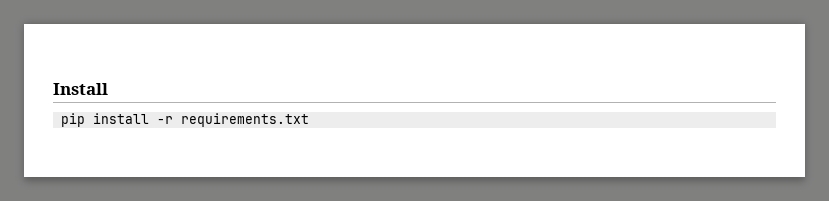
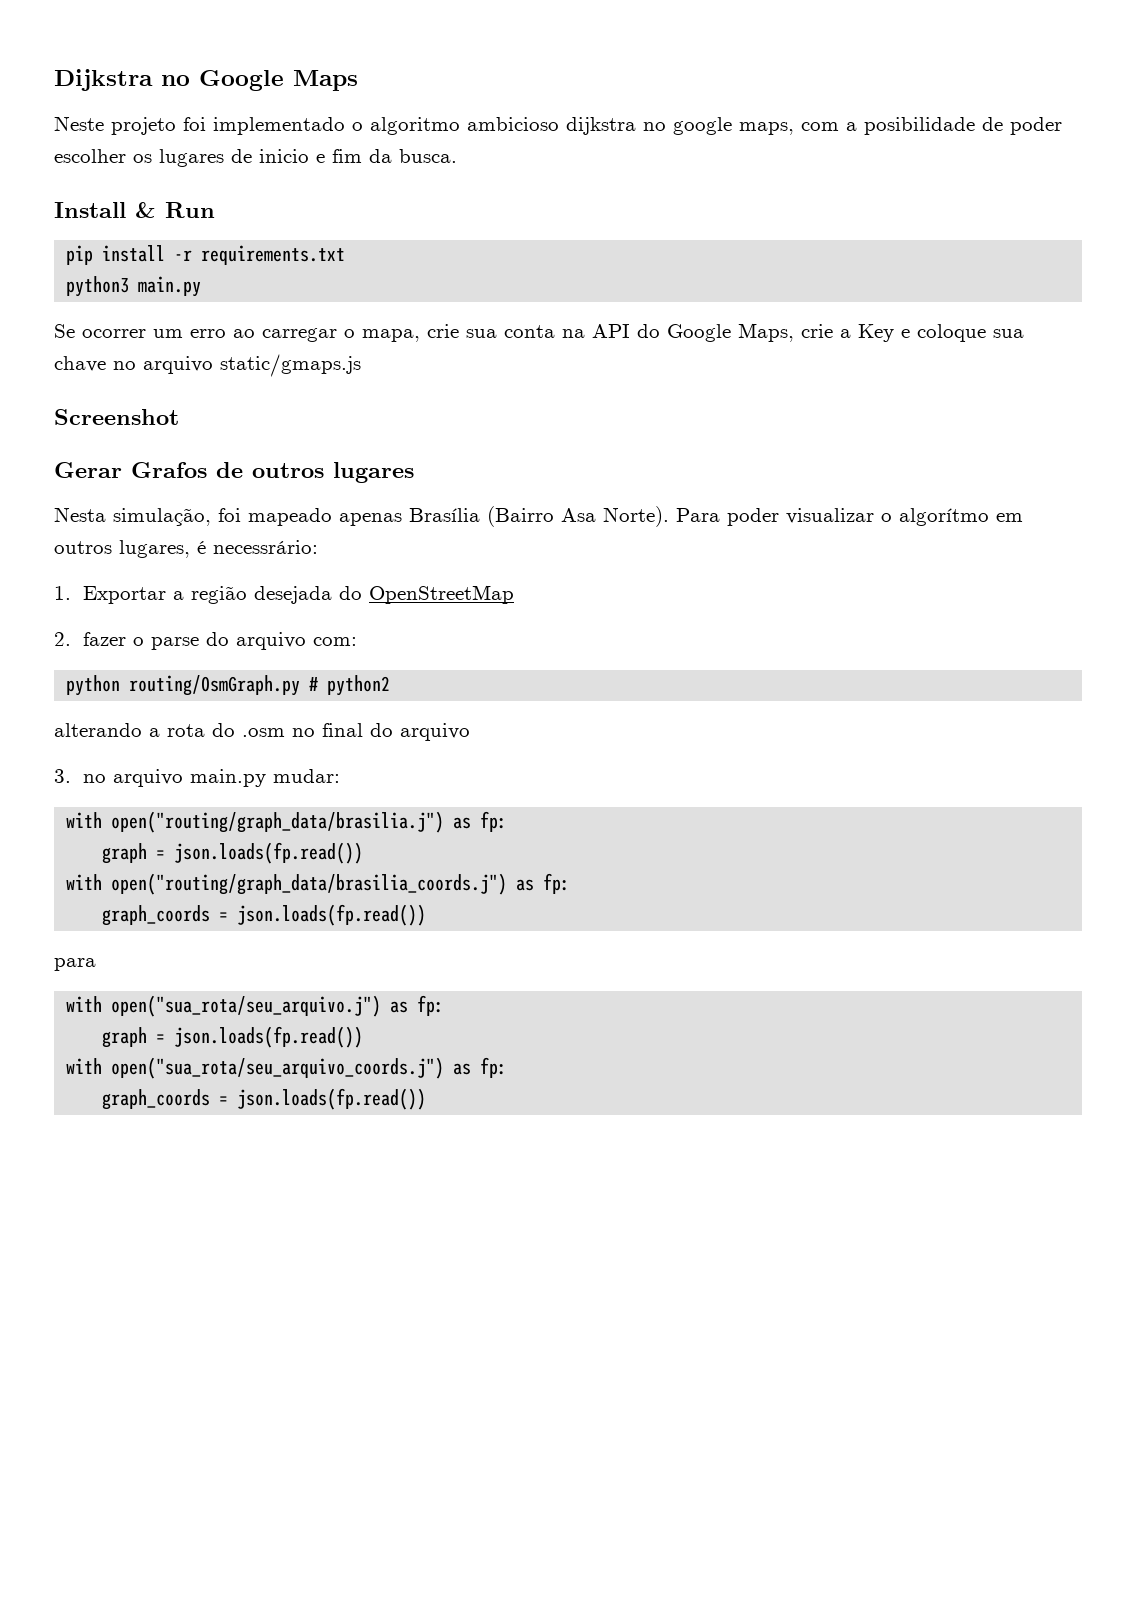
+ Dijkstra no Google Maps
+ Neste projeto foi implementado o algoritmo ambicioso dijkstra no google maps, com a posibilidade de poder escolher os lugares de inicio e fim da busca.
- Install
+ Install & Run
+ python3 main.py
+ Se ocorrer um erro ao carregar o mapa, crie sua conta na API do Google Maps, crie a Key e coloque sua chave no arquivo static/gmaps.js
+ Screenshot
+ Gerar Grafos de outros lugares
+ Nesta simulação, foi mapeado apenas Brasília (Bairro Asa Norte). Para poder visualizar o algorítmo em outros lugares, é necessrário:
+ 1. Exportar a região desejada do OpenStreetMap
+ 2. fazer o parse do arquivo com:
+ python routing/OsmGraph.py # python2
+ alterando a rota do .osm no final do arquivo
+ 3. no arquivo main.py mudar:
+ with open("routing/graph_data/brasilia.j") as fp:
+ graph = json.loads(fp.read())
+ with open("routing/graph_data/brasilia_coords.j") as fp:
+ graph_coords = json.loads(fp.read())
+ para
+ with open("sua_rota/seu_arquivo.j") as fp:
+ graph = json.loads(fp.read())
+ with open("sua_rota/seu_arquivo_coords.j") as fp:
+ graph_coords = json.loads(fp.read())

